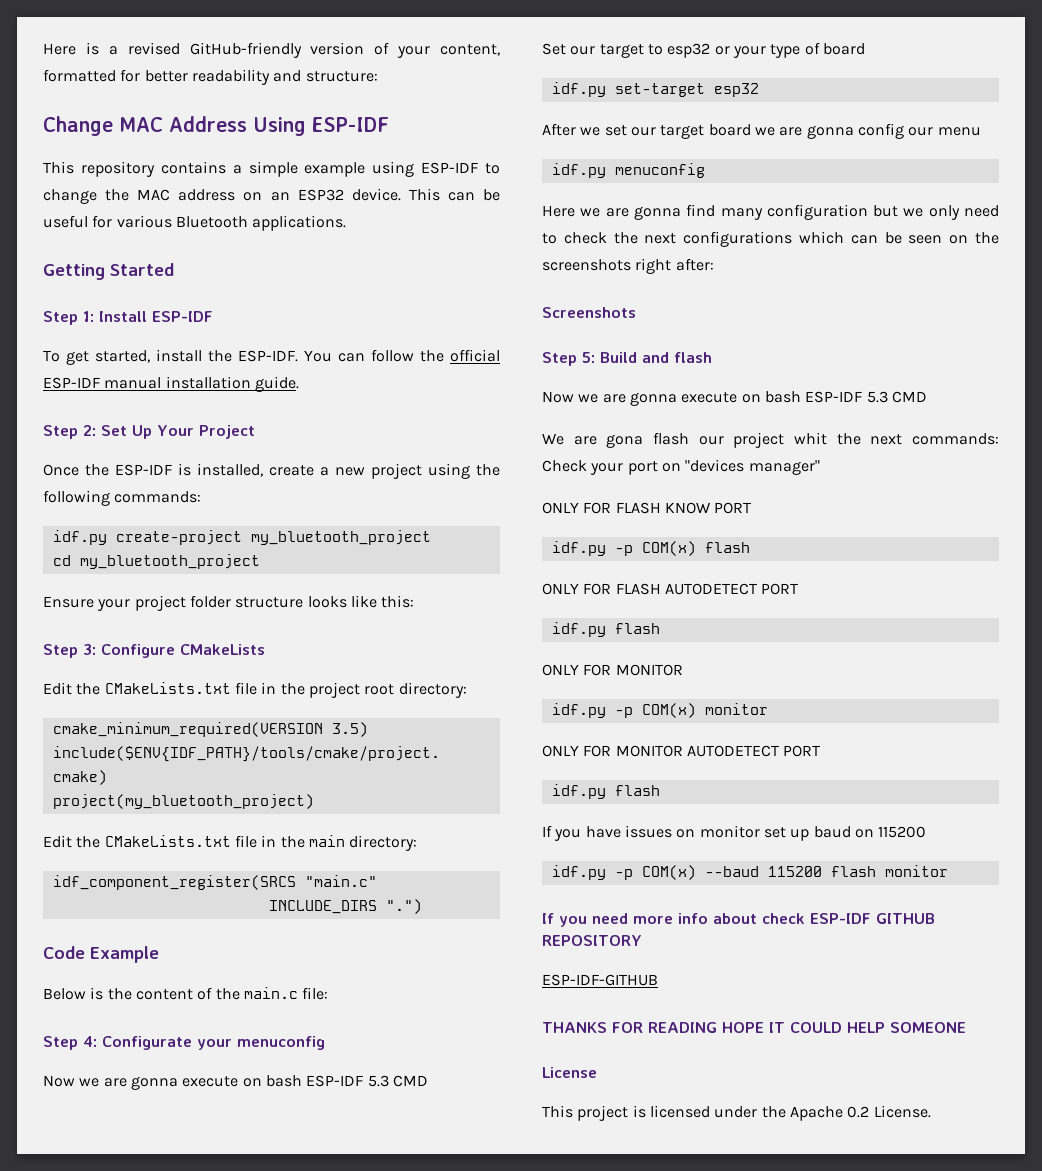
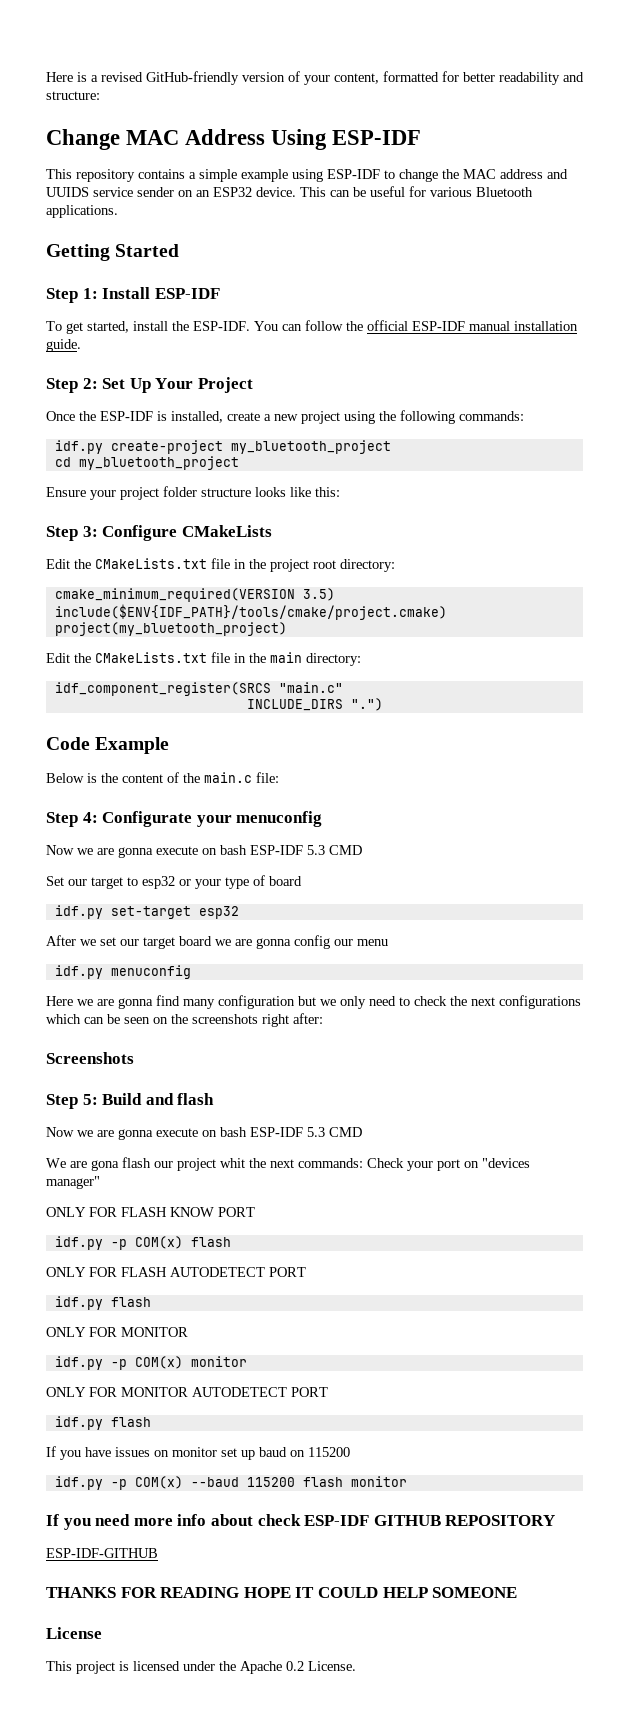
- This repository contains a simple example using ESP-IDF to change the MAC address on an ESP32 device.
+ This repository contains a simple example using ESP-IDF to change the MAC address and UUIDS service sender on an ESP32 device.

